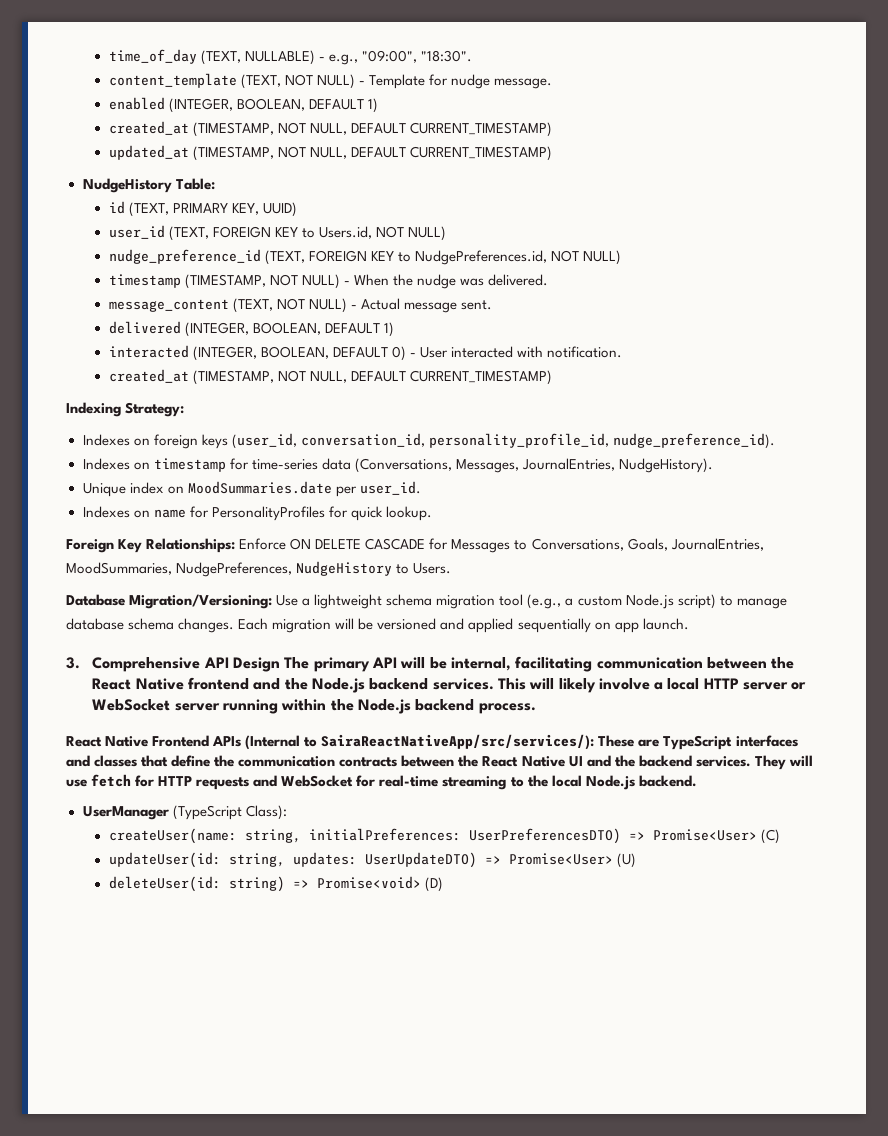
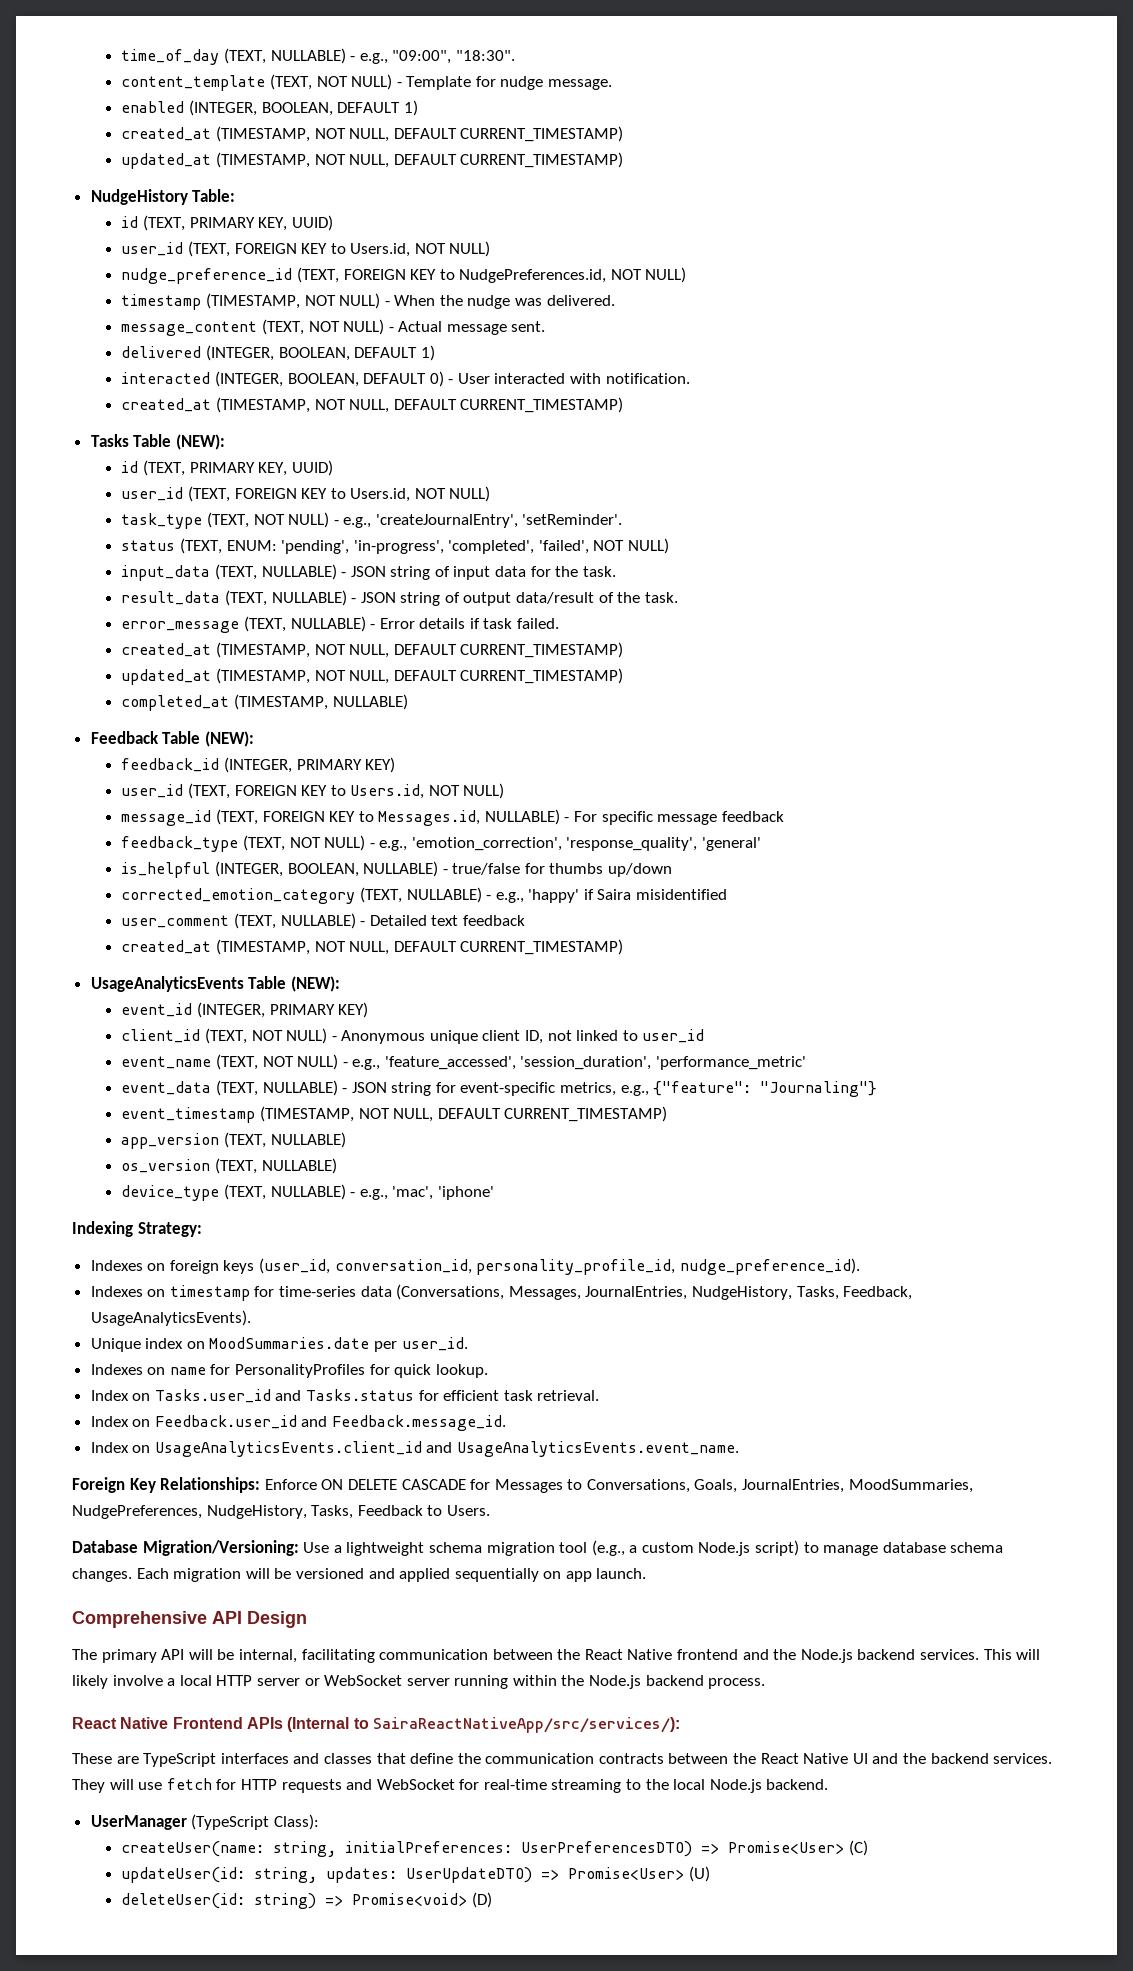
+ Tasks Table (NEW):
+ id (TEXT, PRIMARY KEY, UUID)
+ user_id (TEXT, FOREIGN KEY to Users.id, NOT NULL)
+ task_type (TEXT, NOT NULL) - e.g., 'createJournalEntry', 'setReminder'.
+ status (TEXT, ENUM: 'pending', 'in-progress', 'completed', 'failed', NOT NULL)
+ input_data (TEXT, NULLABLE) - JSON string of input data for the task.
+ result_data (TEXT, NULLABLE) - JSON string of output data/result of the task.
+ error_message (TEXT, NULLABLE) - Error details if task failed.
+ created_at (TIMESTAMP, NOT NULL, DEFAULT CURRENT_TIMESTAMP)
+ updated_at (TIMESTAMP, NOT NULL, DEFAULT CURRENT_TIMESTAMP)
+ completed_at (TIMESTAMP, NULLABLE)
+ Feedback Table (NEW):
+ feedback_id (INTEGER, PRIMARY KEY)
+ user_id (TEXT, FOREIGN KEY to Users.id, NOT NULL)
+ message_id (TEXT, FOREIGN KEY to Messages.id, NULLABLE) - For specific message feedback
+ feedback_type (TEXT, NOT NULL) - e.g., 'emotion_correction', 'response_quality', 'general'
+ is_helpful (INTEGER, BOOLEAN, NULLABLE) - true/false for thumbs up/down
+ corrected_emotion_category (TEXT, NULLABLE) - e.g., 'happy' if Saira misidentified
+ user_comment (TEXT, NULLABLE) - Detailed text feedback
+ created_at (TIMESTAMP, NOT NULL, DEFAULT CURRENT_TIMESTAMP)
+ UsageAnalyticsEvents Table (NEW):
+ event_id (INTEGER, PRIMARY KEY)
+ client_id (TEXT, NOT NULL) - Anonymous unique client ID, not linked to user_id
+ event_name (TEXT, NOT NULL) - e.g., 'feature_accessed', 'session_duration', 'performance_metric'
+ event_data (TEXT, NULLABLE) - JSON string for event-specific metrics, e.g., {"feature": "Journaling"}
+ event_timestamp (TIMESTAMP, NOT NULL, DEFAULT CURRENT_TIMESTAMP)
+ app_version (TEXT, NULLABLE)
+ os_version (TEXT, NULLABLE)
+ device_type (TEXT, NULLABLE) - e.g., 'mac', 'iphone'
- Indexes on timestamp for time-series data (Conversations, Messages, JournalEntries, NudgeHistory).
+ Indexes on timestamp for time-series data (Conversations, Messages, JournalEntries, NudgeHistory, Tasks, Feedback, UsageAnalyticsEvents).
+ Index on Tasks.user_id and Tasks.status for efficient task retrieval.
+ Index on Feedback.user_id and Feedback.message_id.
+ Index on UsageAnalyticsEvents.client_id and UsageAnalyticsEvents.event_name.
- Foreign Key Relationships: Enforce ON DELETE CASCADE for Messages to Conversations, Goals, JournalEntries, MoodSummaries, NudgePreferences, NudgeHistory to Users.
+ Foreign Key Relationships: Enforce ON DELETE CASCADE for Messages to Conversations, Goals, JournalEntries, MoodSummaries, NudgePreferences, NudgeHistory, Tasks, Feedback to Users.
- 3. Comprehensive API Design The primary API will be internal, facilitating communication between the React Native frontend and the Node.js backend services.
+ Comprehensive API Design
+ The primary API will be internal, facilitating communication between the React Native frontend and the Node.js backend services.
- React Native Frontend APIs (Internal to SairaReactNativeApp/src/services/): These are TypeScript interfaces and classes that define the communication contracts between the React Native UI and the backend services.
+ React Native Frontend APIs (Internal to SairaReactNativeApp/src/services/):
+ These are TypeScript interfaces and classes that define the communication contracts between the React Native UI and the backend services.

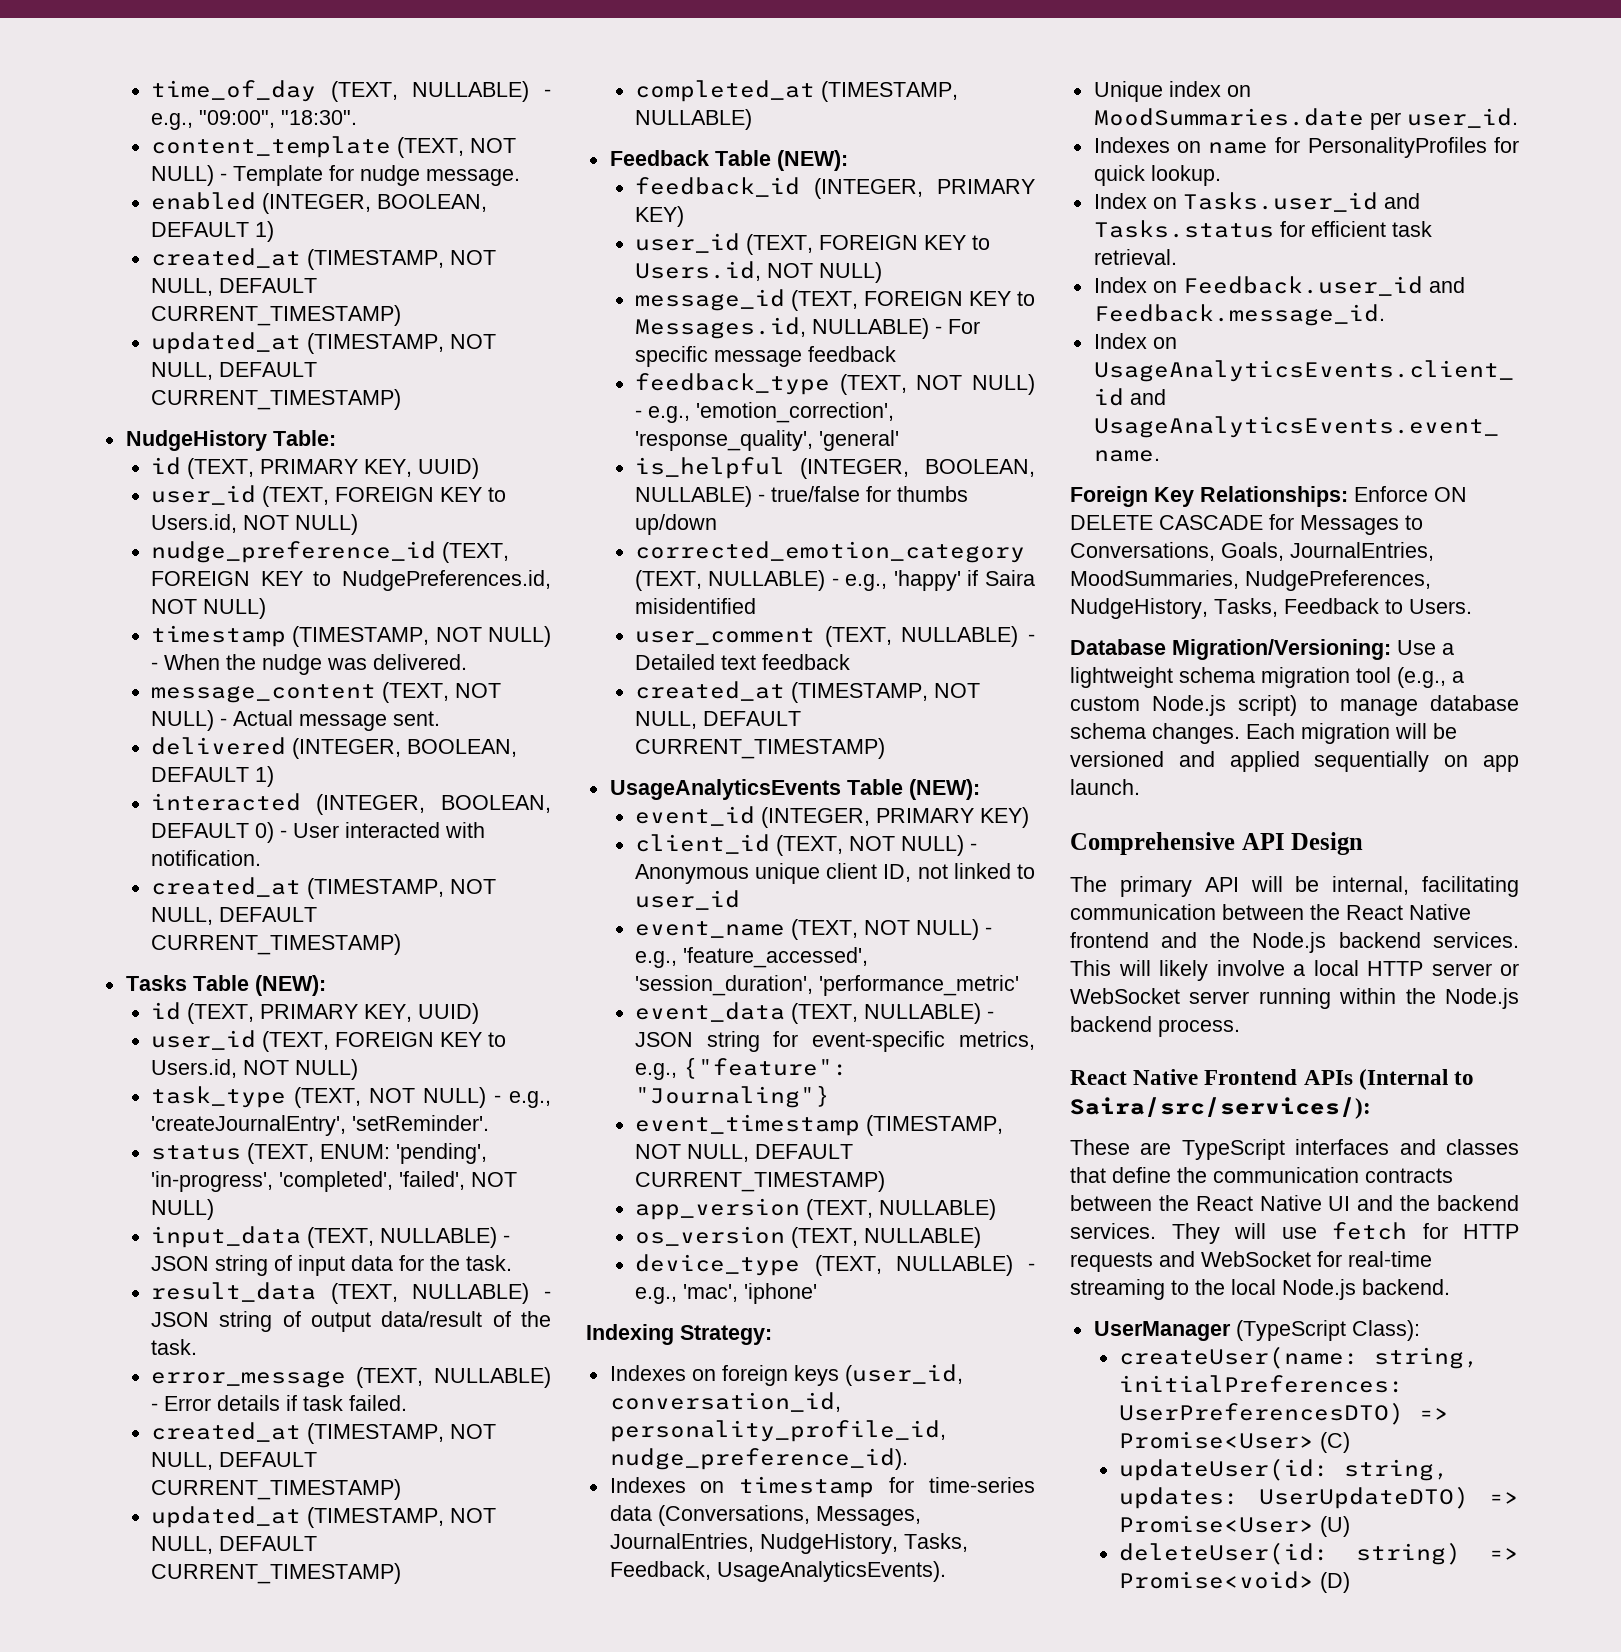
- React Native Frontend APIs (Internal to SairaReactNativeApp/src/services/):
+ React Native Frontend APIs (Internal to Saira/src/services/):

